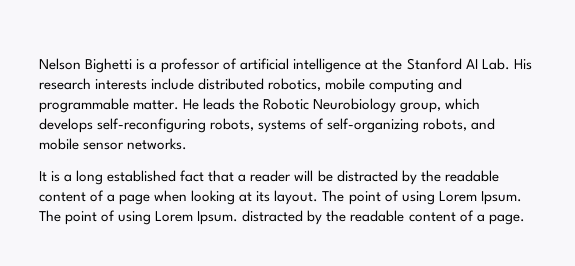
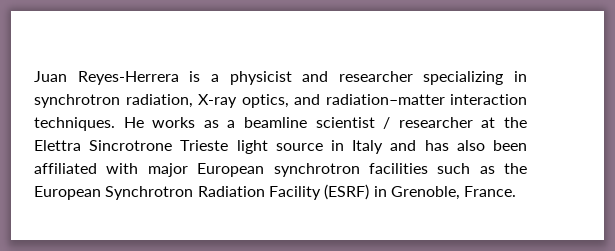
- Nelson Bighetti is a professor of artificial intelligence at the Stanford AI Lab. His research interests include distributed robotics, mobile computing and programmable matter. He leads the Robotic Neurobiology group, which develops self-reconfiguring robots, systems of self-organizing robots, and mobile sensor networks.
- It is a long established fact that a reader will be distracted by the readable content of a page when looking at its layout. The point of using Lorem Ipsum. The point of using Lorem Ipsum. distracted by the readable content of a page.
+ Juan Reyes-Herrera is a physicist and researcher specializing in synchrotron radiation, X-ray optics, and radiation–matter interaction techniques. He works as a beamline scientist / researcher at the Elettra Sincrotrone Trieste light source in Italy and has also been affiliated with major European synchrotron facilities such as the European Synchrotron Radiation Facility (ESRF) in Grenoble, France.

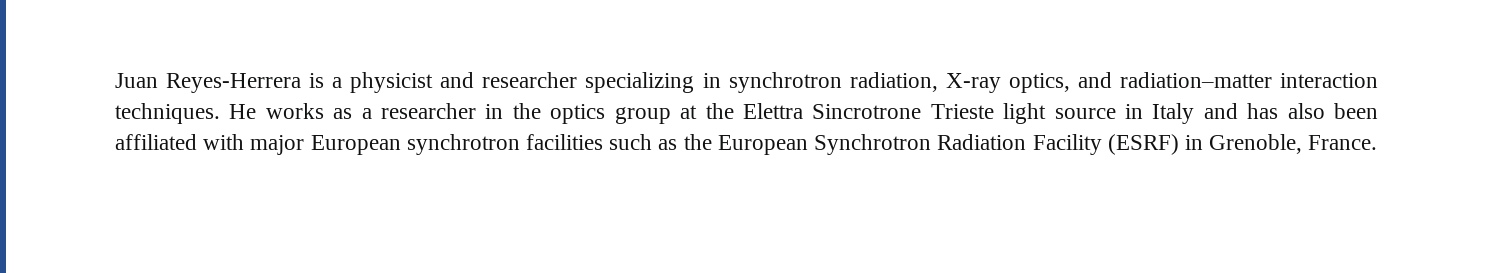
- He works as a beamline scientist / researcher at the Elettra Sincrotrone Trieste light source in Italy and has also been affiliated with major European synchrotron facilities such as the European Synchrotron Radiation Facility (ESRF) in Grenoble, France.
+ He works as a researcher in the optics group at the Elettra Sincrotrone Trieste light source in Italy and has also been affiliated with major European synchrotron facilities such as the European Synchrotron Radiation Facility (ESRF) in Grenoble, France.

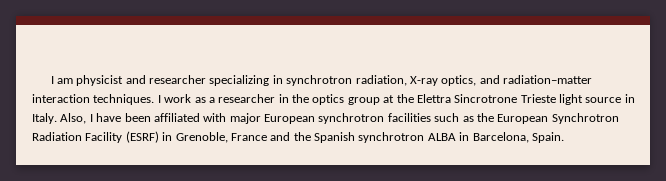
- Juan Reyes-Herrera is a physicist and researcher specializing in synchrotron radiation, X-ray optics, and radiation–matter interaction techniques.
+ I am physicist and researcher specializing in synchrotron radiation, X-ray optics, and radiation–matter interaction techniques.
- He works as a researcher in the optics group at the Elettra Sincrotrone Trieste light source in Italy and has also been affiliated with major European synchrotron facilities such as the European Synchrotron Radiation Facility (ESRF) in Grenoble, France.
+ I work as a researcher in the optics group at the Elettra Sincrotrone Trieste light source in Italy. Also, I have been affiliated with major European synchrotron facilities such as the European Synchrotron Radiation Facility (ESRF) in Grenoble, France and the Spanish synchrotron ALBA in Barcelona, Spain.

